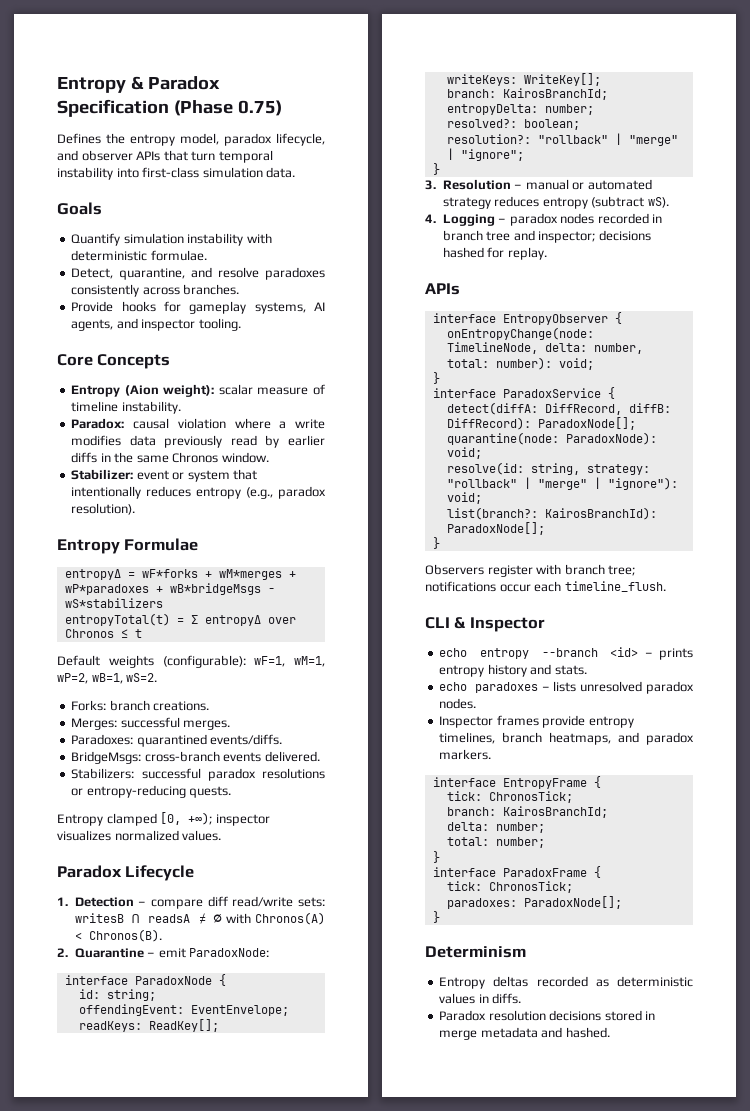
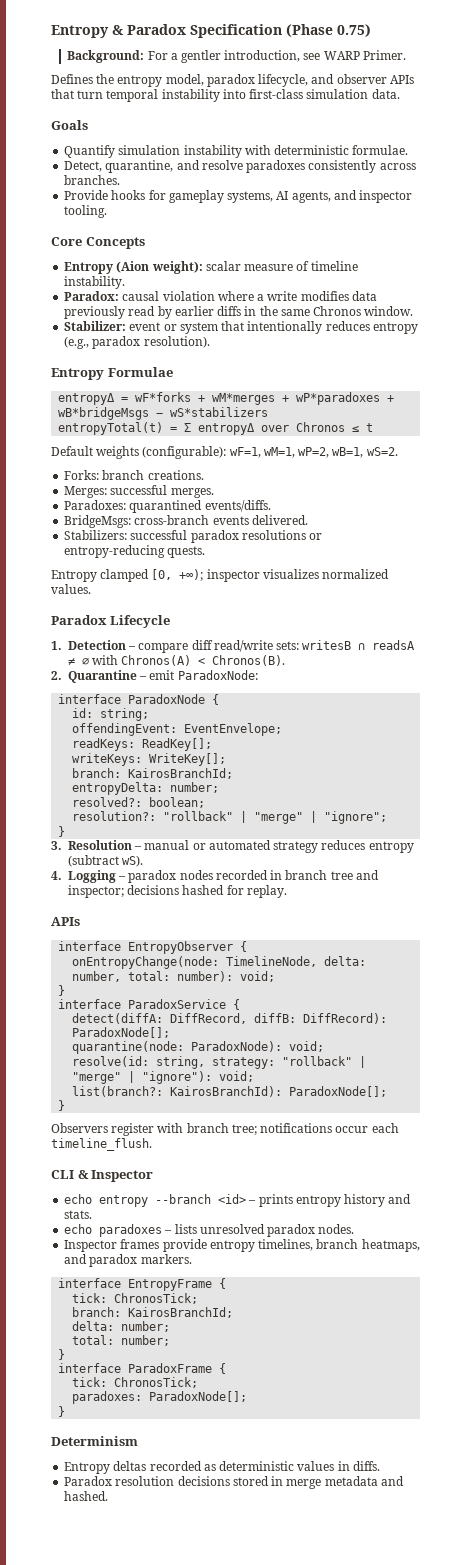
+ Background: For a gentler introduction, see WARP Primer.

